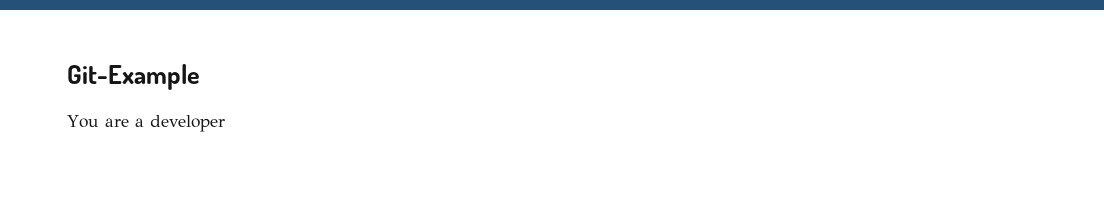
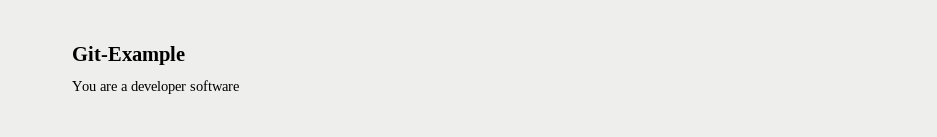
- You are a developer
+ You are a developer software

